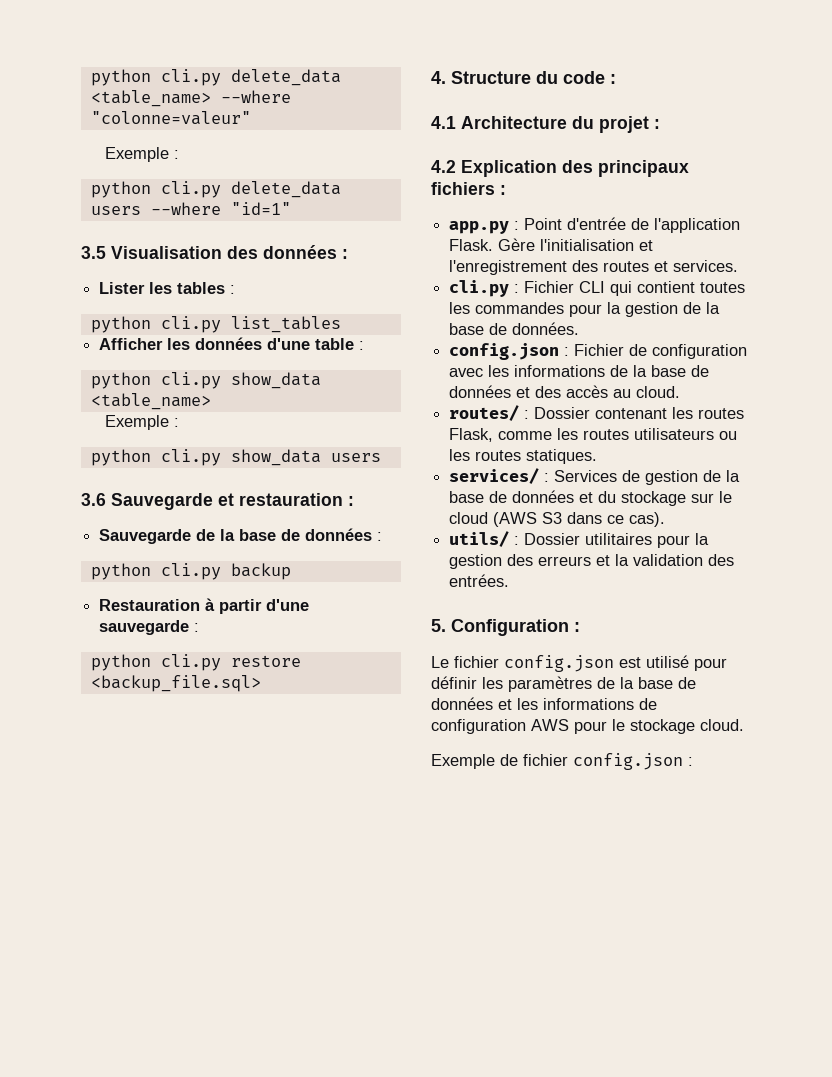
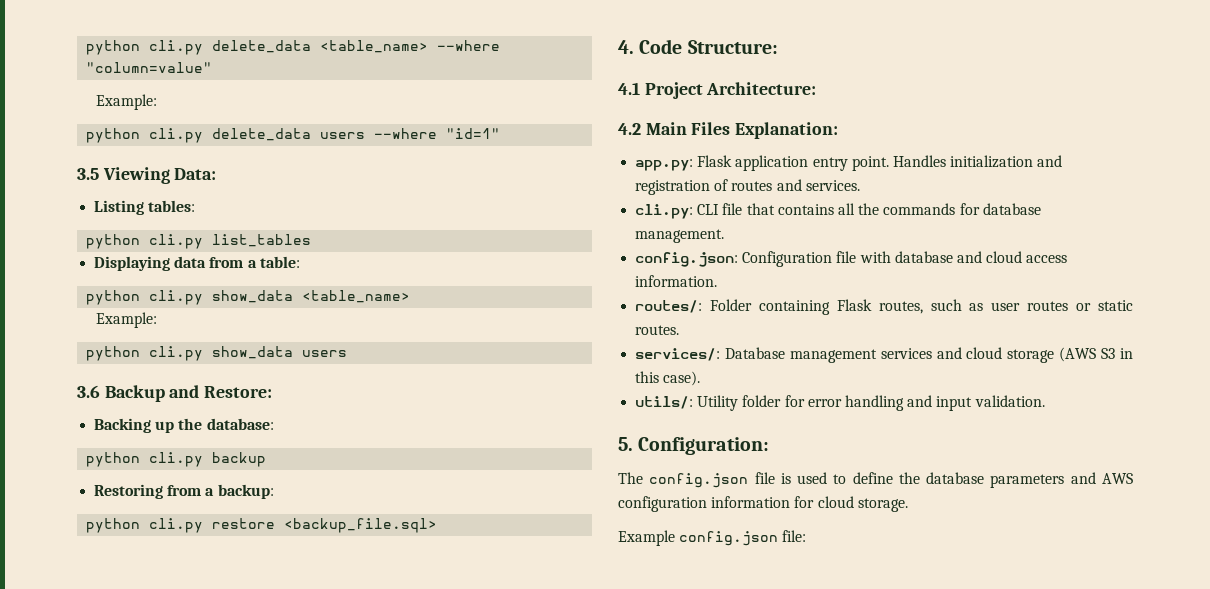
- python cli.py delete_data <table_name> --where "colonne=valeur"
- Exemple :
+ python cli.py delete_data <table_name> --where "column=value"
+ Example:
- 3.5 Visualisation des données :
- Lister les tables :
+ 3.5 Viewing Data:
+ Listing tables:
  python cli.py list_tables
- Afficher les données d'une table :
+ Displaying data from a table:
  python cli.py show_data <table_name>
- Exemple :
+ Example:
- 3.6 Sauvegarde et restauration :
- Sauvegarde de la base de données :
+ 3.6 Backup and Restore:
+ Backing up the database:
  python cli.py backup
- Restauration à partir d'une sauvegarde :
+ Restoring from a backup:
- 4. Structure du code :
- 4.1 Architecture du projet :
- 4.2 Explication des principaux fichiers :
- app.py : Point d'entrée de l'application Flask. Gère l'initialisation et l'enregistrement des routes et services.
- cli.py : Fichier CLI qui contient toutes les commandes pour la gestion de la base de données.
- config.json : Fichier de configuration avec les informations de la base de données et des accès au cloud.
- routes/ : Dossier contenant les routes Flask, comme les routes utilisateurs ou les routes statiques.
- services/ : Services de gestion de la base de données et du stockage sur le cloud (AWS S3 dans ce cas).
- utils/ : Dossier utilitaires pour la gestion des erreurs et la validation des entrées.
- 5. Configuration :
- Le fichier config.json est utilisé pour définir les paramètres de la base de données et les informations de configuration AWS pour le stockage cloud.
- Exemple de fichier config.json :
+ 4. Code Structure:
+ 4.1 Project Architecture:
+ 4.2 Main Files Explanation:
+ app.py: Flask application entry point. Handles initialization and registration of routes and services.
+ cli.py: CLI file that contains all the commands for database management.
+ config.json: Configuration file with database and cloud access information.
+ routes/: Folder containing Flask routes, such as user routes or static routes.
+ services/: Database management services and cloud storage (AWS S3 in this case).
+ utils/: Utility folder for error handling and input validation.
+ 5. Configuration:
+ The config.json file is used to define the database parameters and AWS configuration information for cloud storage.
+ Example config.json file:

